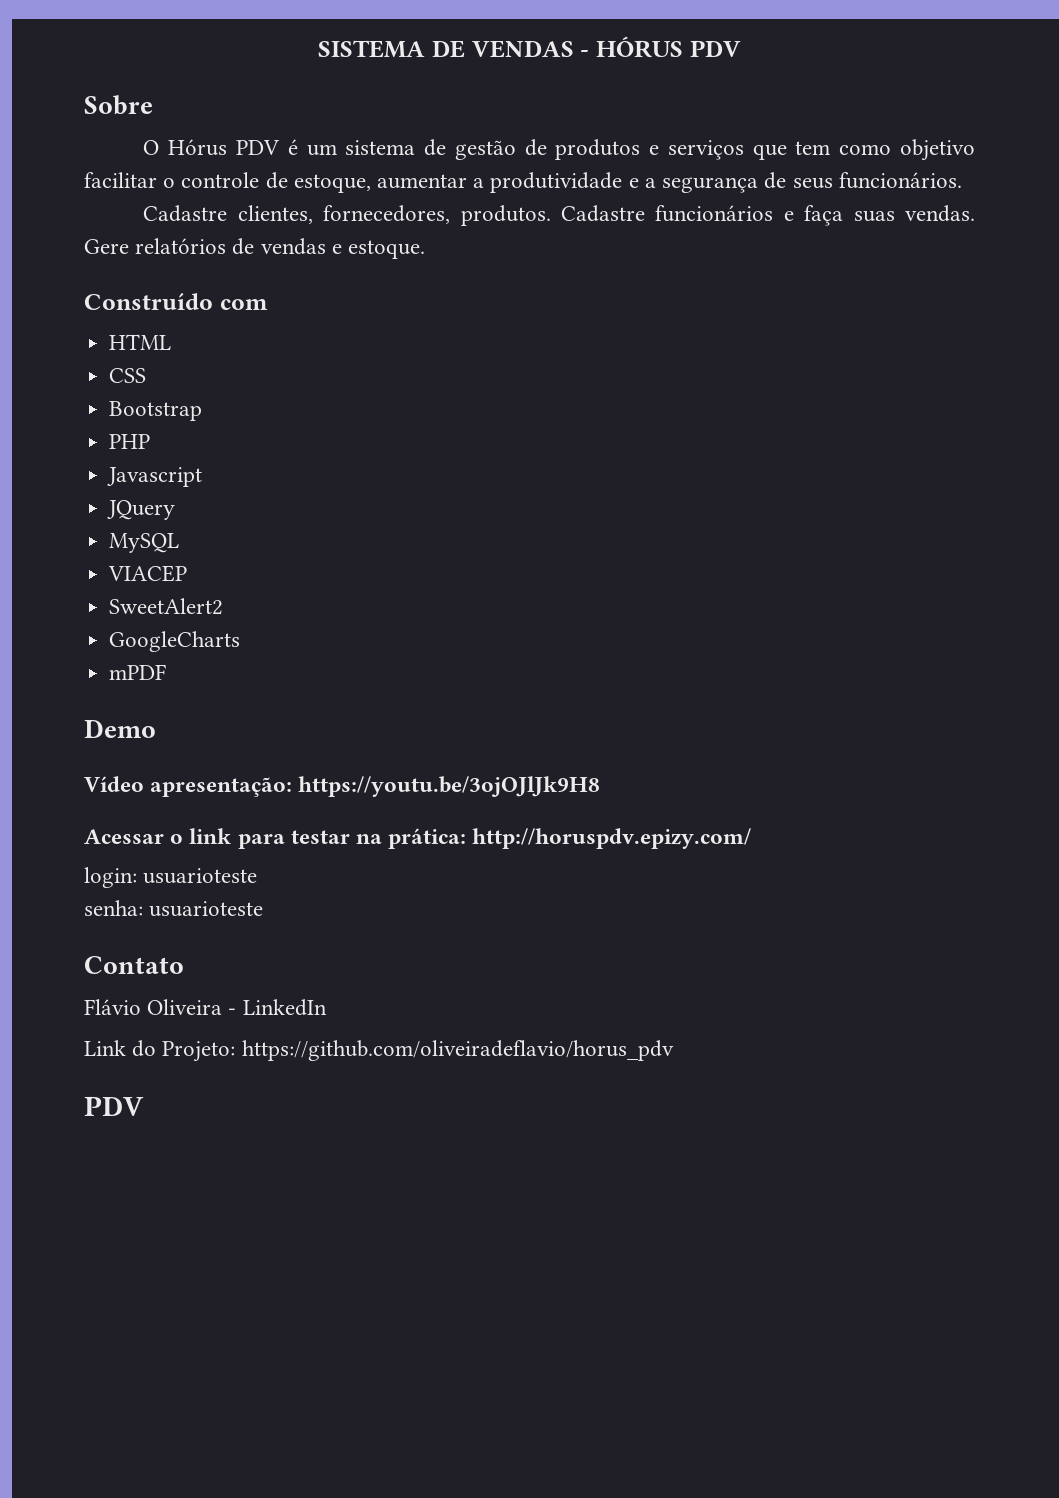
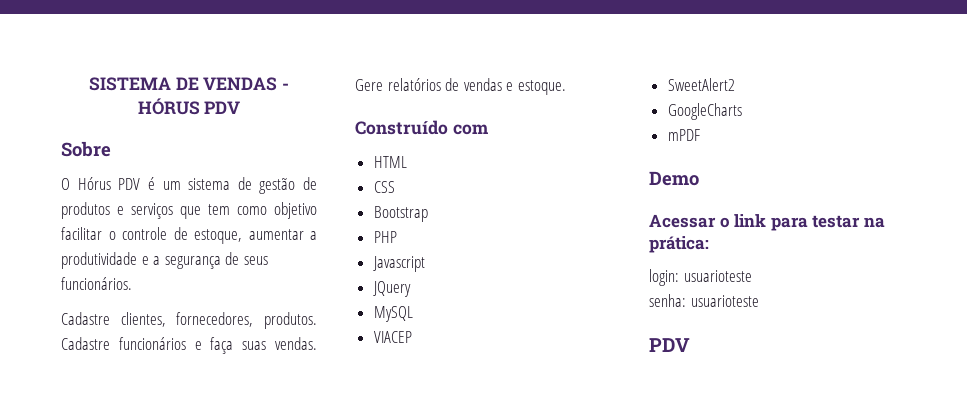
- Vídeo apresentação: https://youtu.be/3ojOJlJk9H8
- Acessar o link para testar na prática: http://horuspdv.epizy.com/
+ Acessar o link para testar na prática:
- Contato
- Flávio Oliveira - LinkedIn
- Link do Projeto: https://github.com/oliveiradeflavio/horus_pdv

